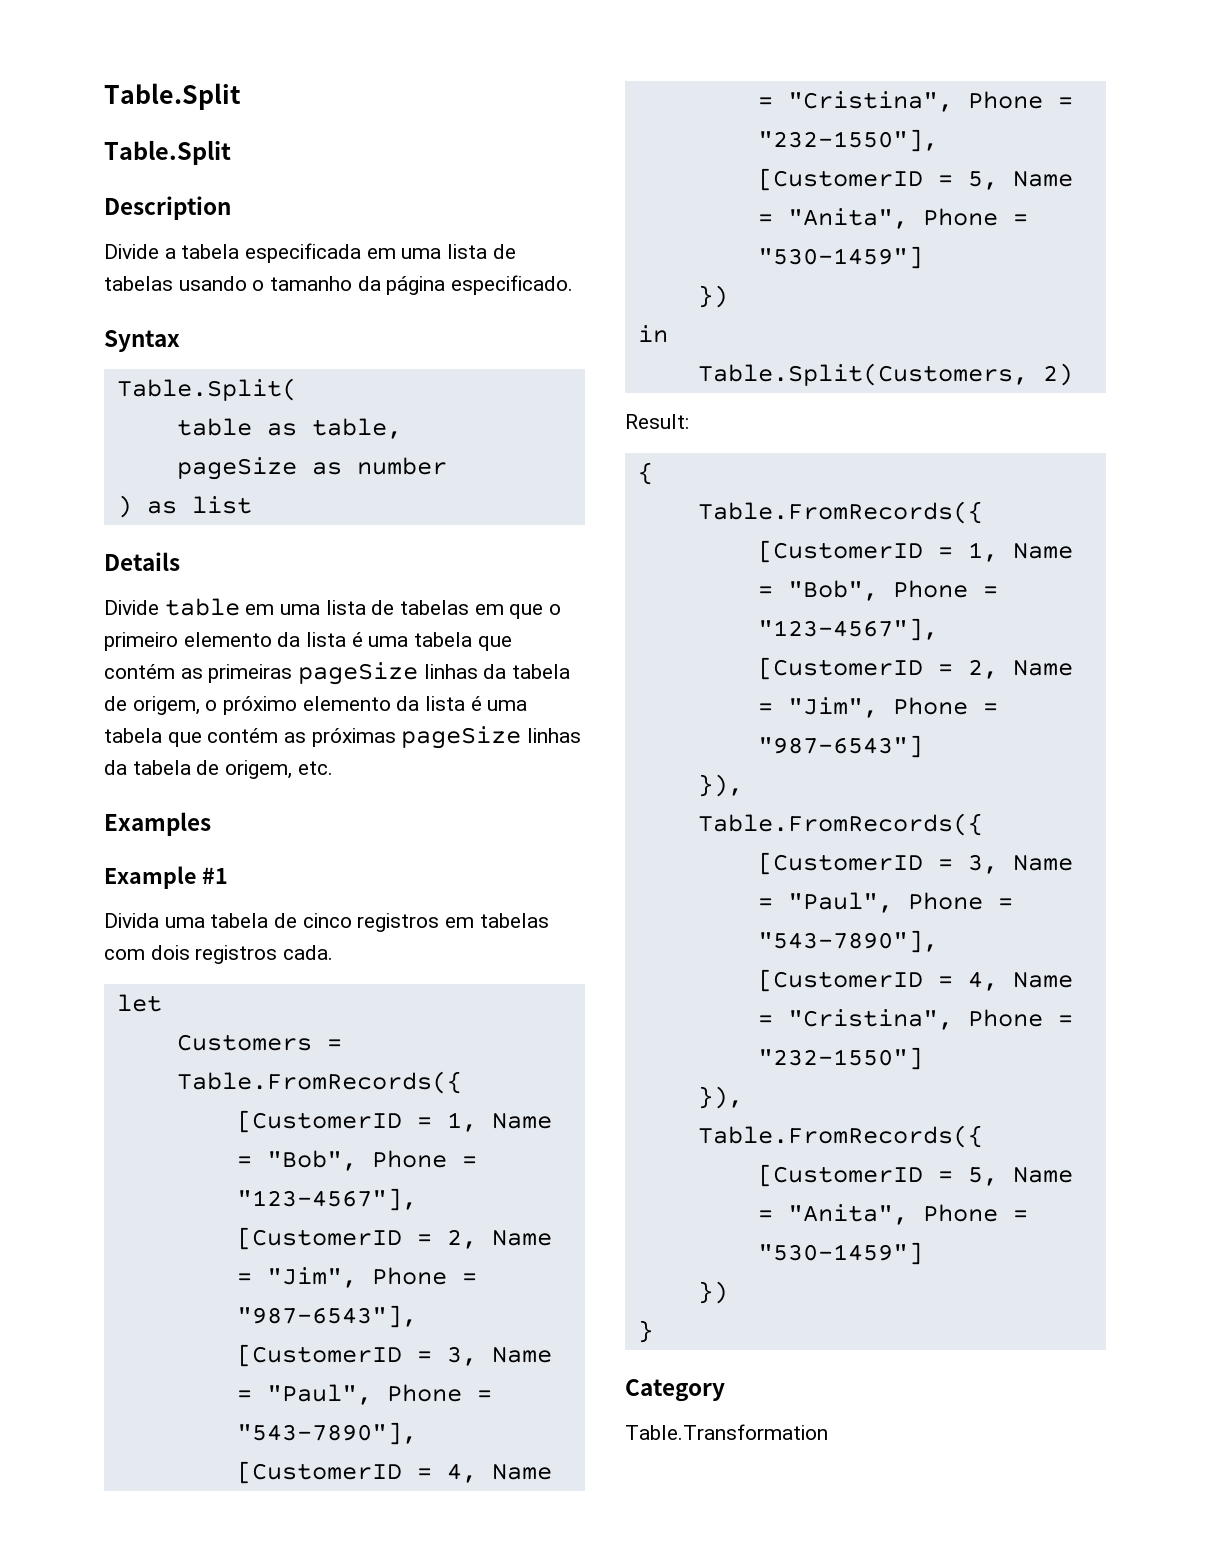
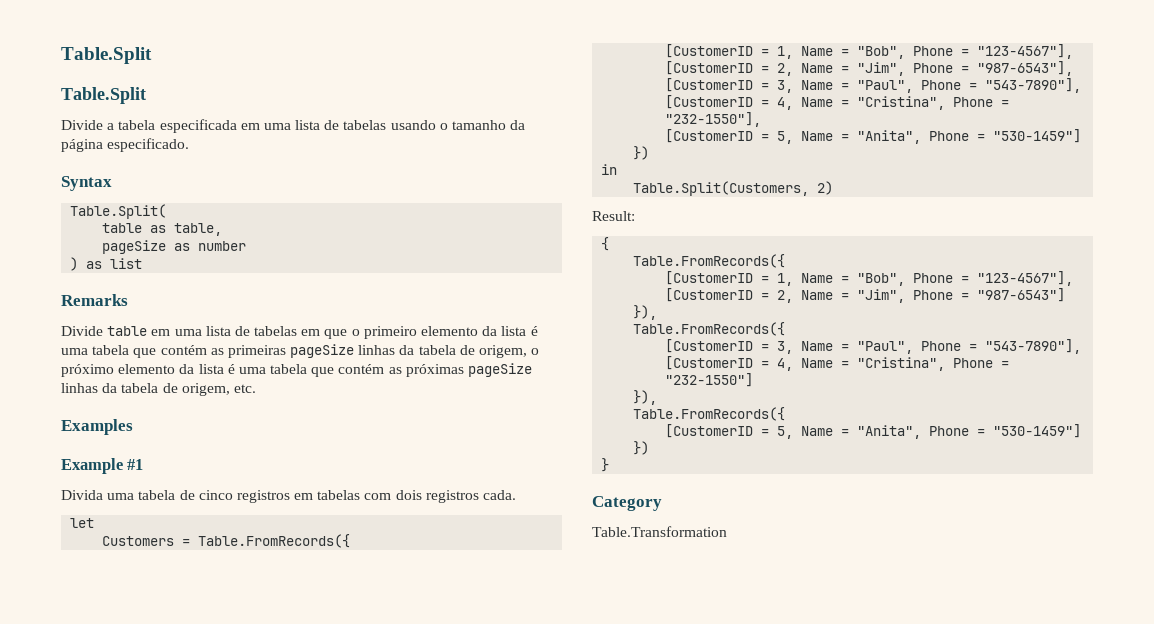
- Description
- Details
+ Remarks

